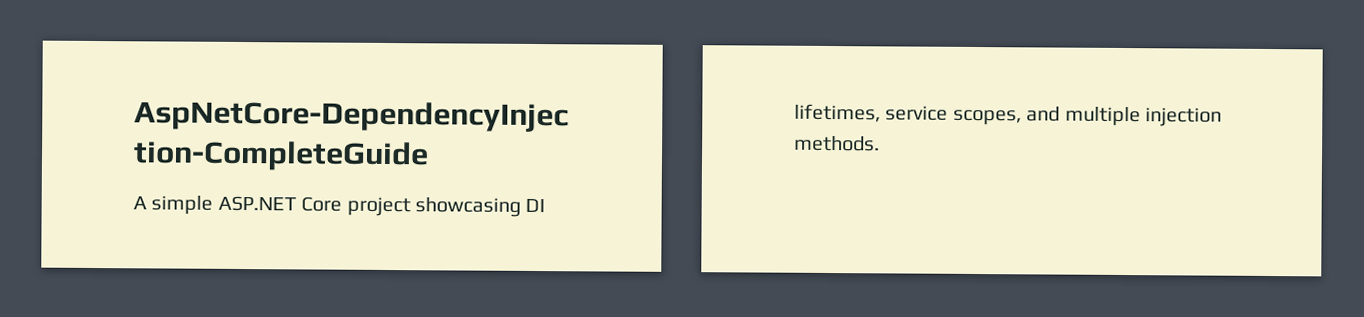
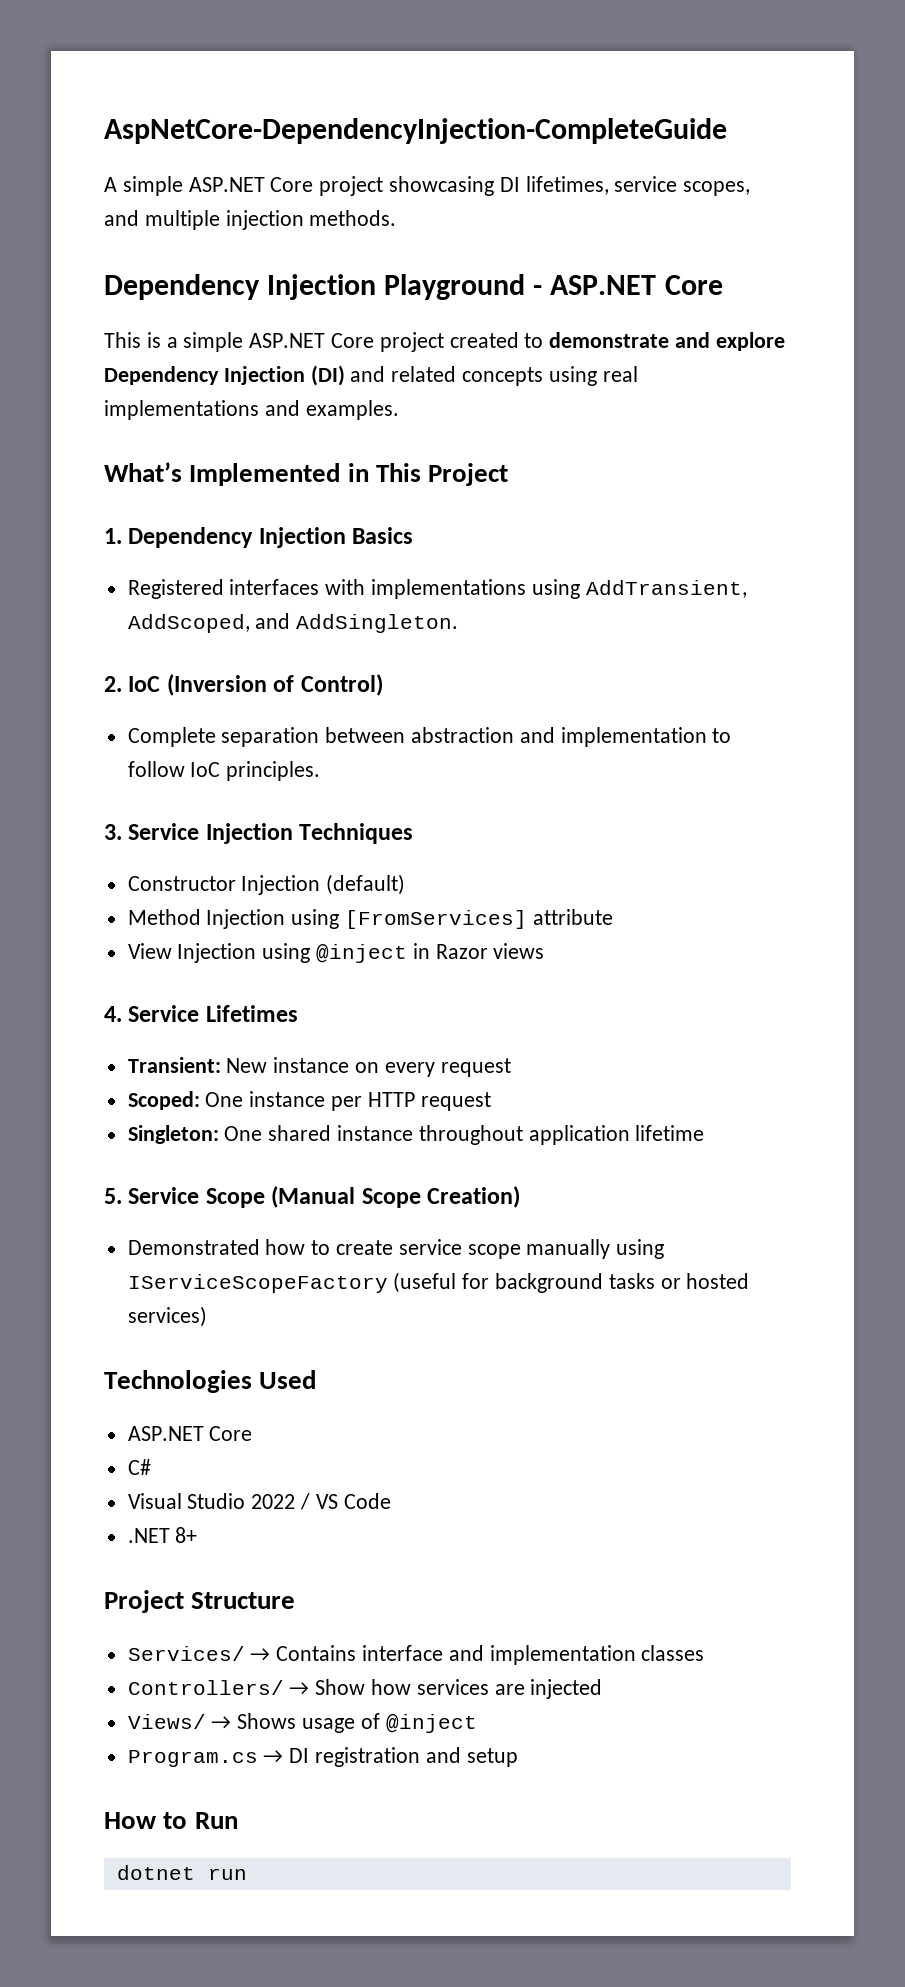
+ Dependency Injection Playground - ASP.NET Core
+ This is a simple ASP.NET Core project created to demonstrate and explore Dependency Injection (DI) and related concepts using real implementations and examples.
+ What’s Implemented in This Project
+ 1. Dependency Injection Basics
+ Registered interfaces with implementations using AddTransient, AddScoped, and AddSingleton.
+ 2. IoC (Inversion of Control)
+ Complete separation between abstraction and implementation to follow IoC principles.
+ 3. Service Injection Techniques
+ Constructor Injection (default)
+ Method Injection using [FromServices] attribute
+ View Injection using @inject in Razor views
+ 4. Service Lifetimes
+ Transient: New instance on every request
+ Scoped: One instance per HTTP request
+ Singleton: One shared instance throughout application lifetime
+ 5. Service Scope (Manual Scope Creation)
+ Demonstrated how to create service scope manually using IServiceScopeFactory (useful for background tasks or hosted services)
+ Technologies Used
+ ASP.NET Core
+ C#
+ Visual Studio 2022 / VS Code
+ .NET 8+
+ Project Structure
+ Services/ → Contains interface and implementation classes
+ Controllers/ → Show how services are injected
+ Views/ → Shows usage of @inject
+ Program.cs → DI registration and setup
+ How to Run
+ dotnet run

